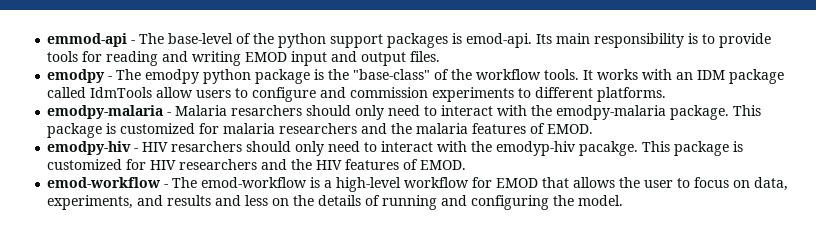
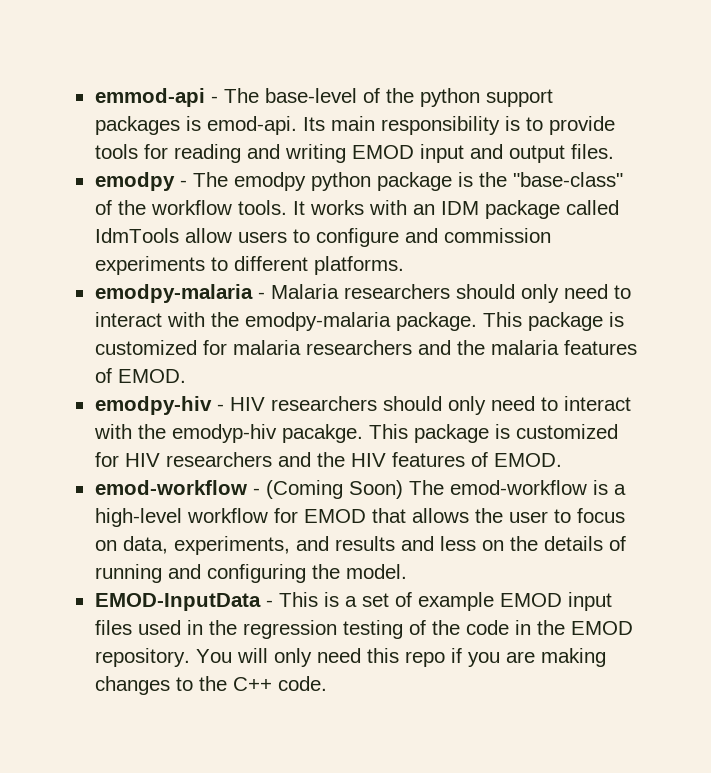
- emodpy-malaria - Malaria resarchers should only need to interact with the emodpy-malaria package.
+ emodpy-malaria - Malaria researchers should only need to interact with the emodpy-malaria package.
- emodpy-hiv - HIV resarchers should only need to interact with the emodyp-hiv pacakge.
+ emodpy-hiv - HIV researchers should only need to interact with the emodyp-hiv pacakge.
- emod-workflow - The emod-workflow is a high-level workflow for EMOD that allows the user to focus on data, experiments, and results and less on the details of running and configuring the model.
+ emod-workflow - (Coming Soon) The emod-workflow is a high-level workflow for EMOD that allows the user to focus on data, experiments, and results and less on the details of running and configuring the model.
+ EMOD-InputData - This is a set of example EMOD input files used in the regression testing of the code in the EMOD repository. You will only need this repo if you are making changes to the C++ code.

